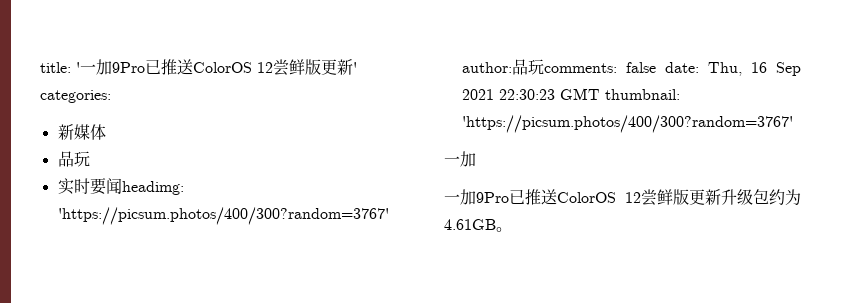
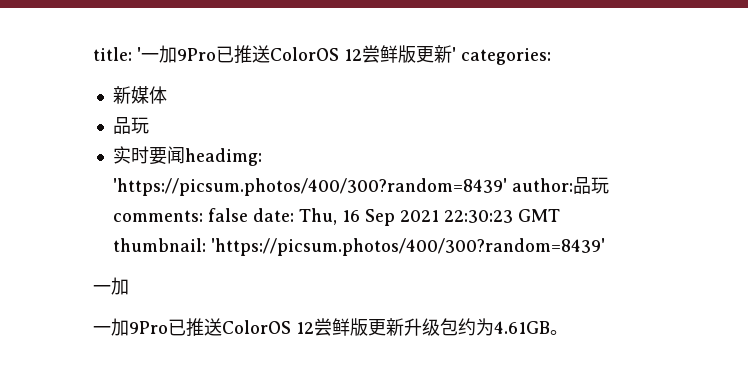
- 实时要闻headimg: 'https://picsum.photos/400/300?random=3767' author:品玩comments: false date: Thu, 16 Sep 2021 22:30:23 GMT thumbnail: 'https://picsum.photos/400/300?random=3767'
+ 实时要闻headimg: 'https://picsum.photos/400/300?random=8439' author:品玩comments: false date: Thu, 16 Sep 2021 22:30:23 GMT thumbnail: 'https://picsum.photos/400/300?random=8439'

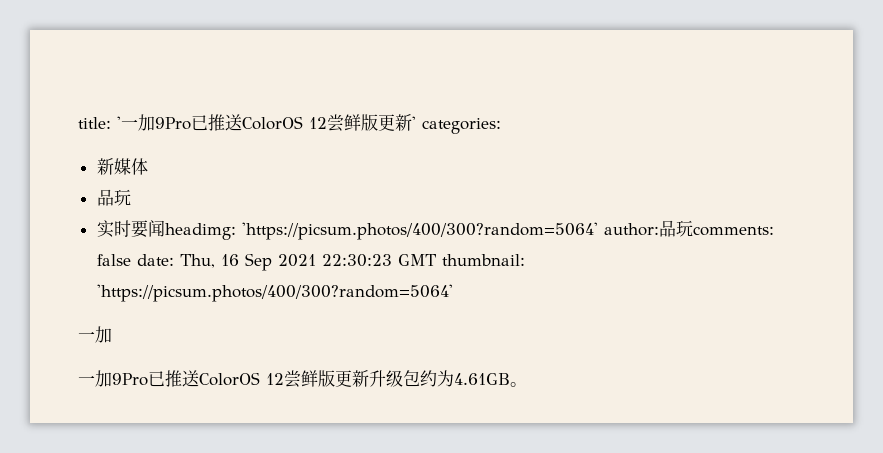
- 实时要闻headimg: 'https://picsum.photos/400/300?random=8439' author:品玩comments: false date: Thu, 16 Sep 2021 22:30:23 GMT thumbnail: 'https://picsum.photos/400/300?random=8439'
+ 实时要闻headimg: 'https://picsum.photos/400/300?random=5064' author:品玩comments: false date: Thu, 16 Sep 2021 22:30:23 GMT thumbnail: 'https://picsum.photos/400/300?random=5064'

